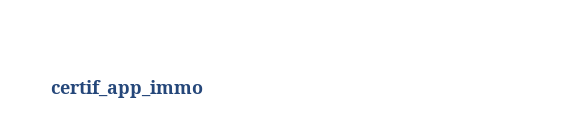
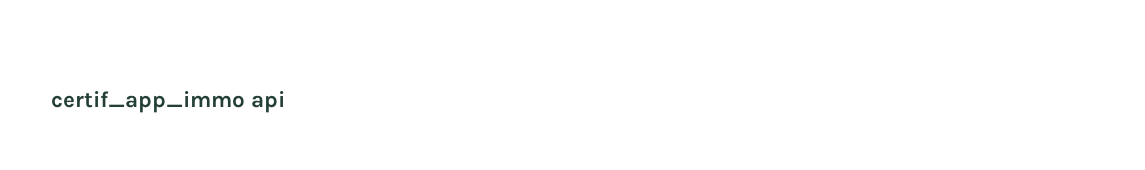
- certif_app_immo
+ certif_app_immo api

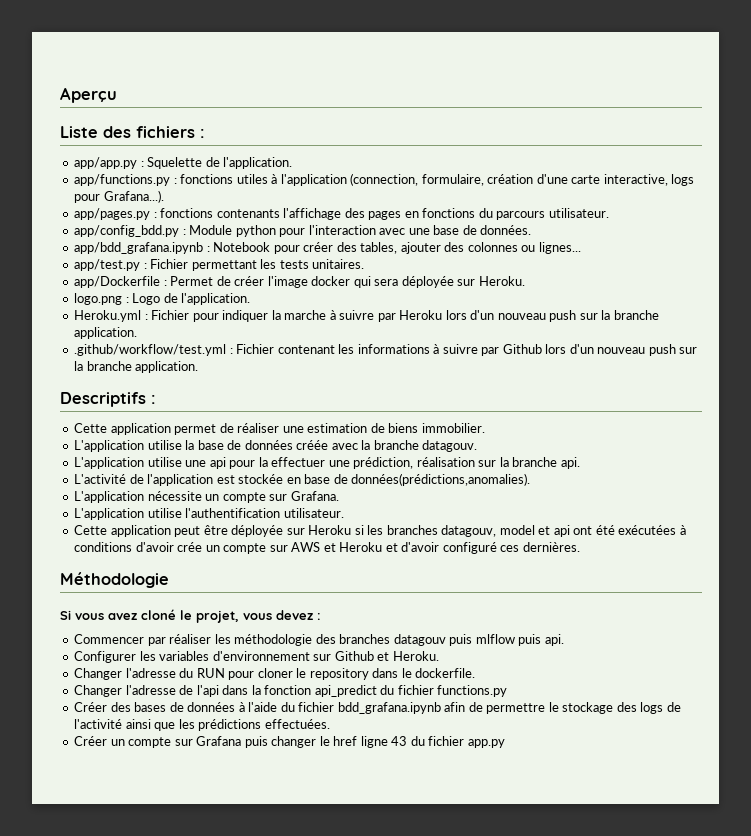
- certif_app_immo api
+ Aperçu
+ Liste des fichiers :
+ app/app.py : Squelette de l'application.
+ app/functions.py : fonctions utiles à l'application (connection, formulaire, création d'une carte interactive, logs pour Grafana...).
+ app/pages.py : fonctions contenants l'affichage des pages en fonctions du parcours utilisateur.
+ app/config_bdd.py : Module python pour l'interaction avec une base de données.
+ app/bdd_grafana.ipynb : Notebook pour créer des tables, ajouter des colonnes ou lignes...
+ app/test.py : Fichier permettant les tests unitaires.
+ app/Dockerfile : Permet de créer l'image docker qui sera déployée sur Heroku.
+ logo.png : Logo de l'application.
+ Heroku.yml : Fichier pour indiquer la marche à suivre par Heroku lors d'un nouveau push sur la branche application.
+ .github/workflow/test.yml : Fichier contenant les informations à suivre par Github lors d'un nouveau push sur la branche application.
+ Descriptifs :
+ Cette application permet de réaliser une estimation de biens immobilier.
+ L'application utilise la base de données créée avec la branche datagouv.
+ L'application utilise une api pour la effectuer une prédiction, réalisation sur la branche api.
+ L'activité de l'application est stockée en base de données(prédictions,anomalies).
+ L'application nécessite un compte sur Grafana.
+ L'application utilise l'authentification utilisateur.
+ Cette application peut être déployée sur Heroku si les branches datagouv, model et api ont été exécutées à conditions d'avoir crée un compte sur AWS et Heroku et d'avoir configuré ces dernières.
+ Méthodologie
+ Si vous avez cloné le projet, vous devez :
+ Commencer par réaliser les méthodologie des branches datagouv puis mlflow puis api.
+ Configurer les variables d'environnement sur Github et Heroku.
+ Changer l'adresse du RUN pour cloner le repository dans le dockerfile.
+ Changer l'adresse de l'api dans la fonction api_predict du fichier functions.py
+ Créer des bases de données à l'aide du fichier bdd_grafana.ipynb afin de permettre le stockage des logs de l'activité ainsi que les prédictions effectuées.
+ Créer un compte sur Grafana puis changer le href ligne 43 du fichier app.py

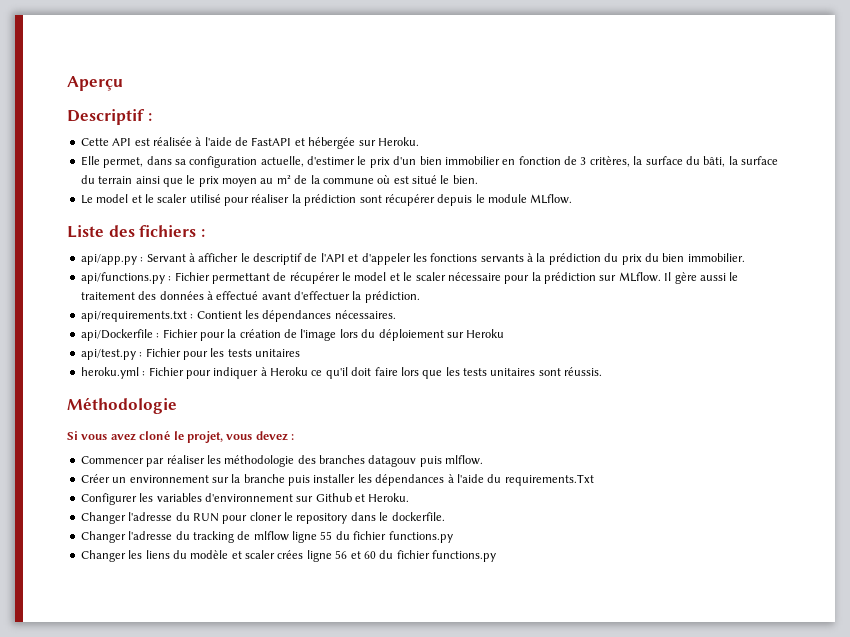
+ Descriptif :
+ Cette API est réalisée à l'aide de FastAPI et hébergée sur Heroku.
+ Elle permet, dans sa configuration actuelle, d'estimer le prix d'un bien immobilier en fonction de 3 critères, la surface du bâti, la surface du terrain ainsi que le prix moyen au m² de la commune où est situé le bien.
+ Le model et le scaler utilisé pour réaliser la prédiction sont récupérer depuis le module MLflow.
  Liste des fichiers :
- app/app.py : Squelette de l'application.
- app/functions.py : fonctions utiles à l'application (connection, formulaire, création d'une carte interactive, logs pour Grafana...).
- app/pages.py : fonctions contenants l'affichage des pages en fonctions du parcours utilisateur.
- app/config_bdd.py : Module python pour l'interaction avec une base de données.
- app/bdd_grafana.ipynb : Notebook pour créer des tables, ajouter des colonnes ou lignes...
- app/test.py : Fichier permettant les tests unitaires.
- app/Dockerfile : Permet de créer l'image docker qui sera déployée sur Heroku.
- logo.png : Logo de l'application.
- Heroku.yml : Fichier pour indiquer la marche à suivre par Heroku lors d'un nouveau push sur la branche application.
- .github/workflow/test.yml : Fichier contenant les informations à suivre par Github lors d'un nouveau push sur la branche application.
- Descriptifs :
- Cette application permet de réaliser une estimation de biens immobilier.
- L'application utilise la base de données créée avec la branche datagouv.
- L'application utilise une api pour la effectuer une prédiction, réalisation sur la branche api.
- L'activité de l'application est stockée en base de données(prédictions,anomalies).
- L'application nécessite un compte sur Grafana.
- L'application utilise l'authentification utilisateur.
- Cette application peut être déployée sur Heroku si les branches datagouv, model et api ont été exécutées à conditions d'avoir crée un compte sur AWS et Heroku et d'avoir configuré ces dernières.
+ api/app.py : Servant à afficher le descriptif de l'API et d'appeler les fonctions servants à la prédiction du prix du bien immobilier.
+ api/functions.py : Fichier permettant de récupérer le model et le scaler nécessaire pour la prédiction sur MLflow. Il gère aussi le traitement des données à effectué avant d'effectuer la prédiction.
+ api/requirements.txt : Contient les dépendances nécessaires.
+ api/Dockerfile : Fichier pour la création de l'image lors du déploiement sur Heroku
+ api/test.py : Fichier pour les tests unitaires
+ heroku.yml : Fichier pour indiquer à Heroku ce qu'il doit faire lors que les tests unitaires sont réussis.
- Commencer par réaliser les méthodologie des branches datagouv puis mlflow puis api.
+ Commencer par réaliser les méthodologie des branches datagouv puis mlflow.
+ Créer un environnement sur la branche puis installer les dépendances à l'aide du requirements.Txt
- Changer l'adresse de l'api dans la fonction api_predict du fichier functions.py
- Créer des bases de données à l'aide du fichier bdd_grafana.ipynb afin de permettre le stockage des logs de l'activité ainsi que les prédictions effectuées.
- Créer un compte sur Grafana puis changer le href ligne 43 du fichier app.py
+ Changer l'adresse du tracking de mlflow ligne 55 du fichier functions.py
+ Changer les liens du modèle et scaler crées ligne 56 et 60 du fichier functions.py

